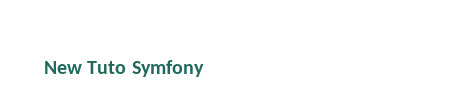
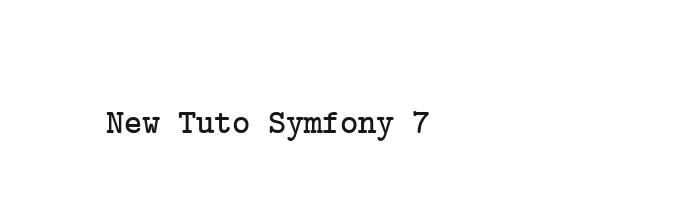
- New Tuto Symfony
+ New Tuto Symfony 7

